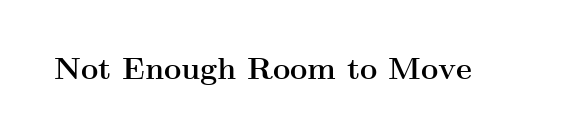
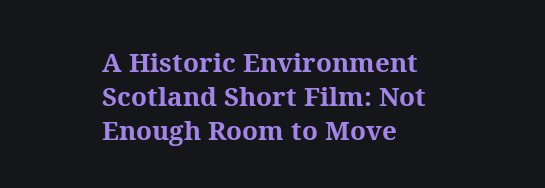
- Not Enough Room to Move
+ A Historic Environment Scotland Short Film: Not Enough Room to Move

